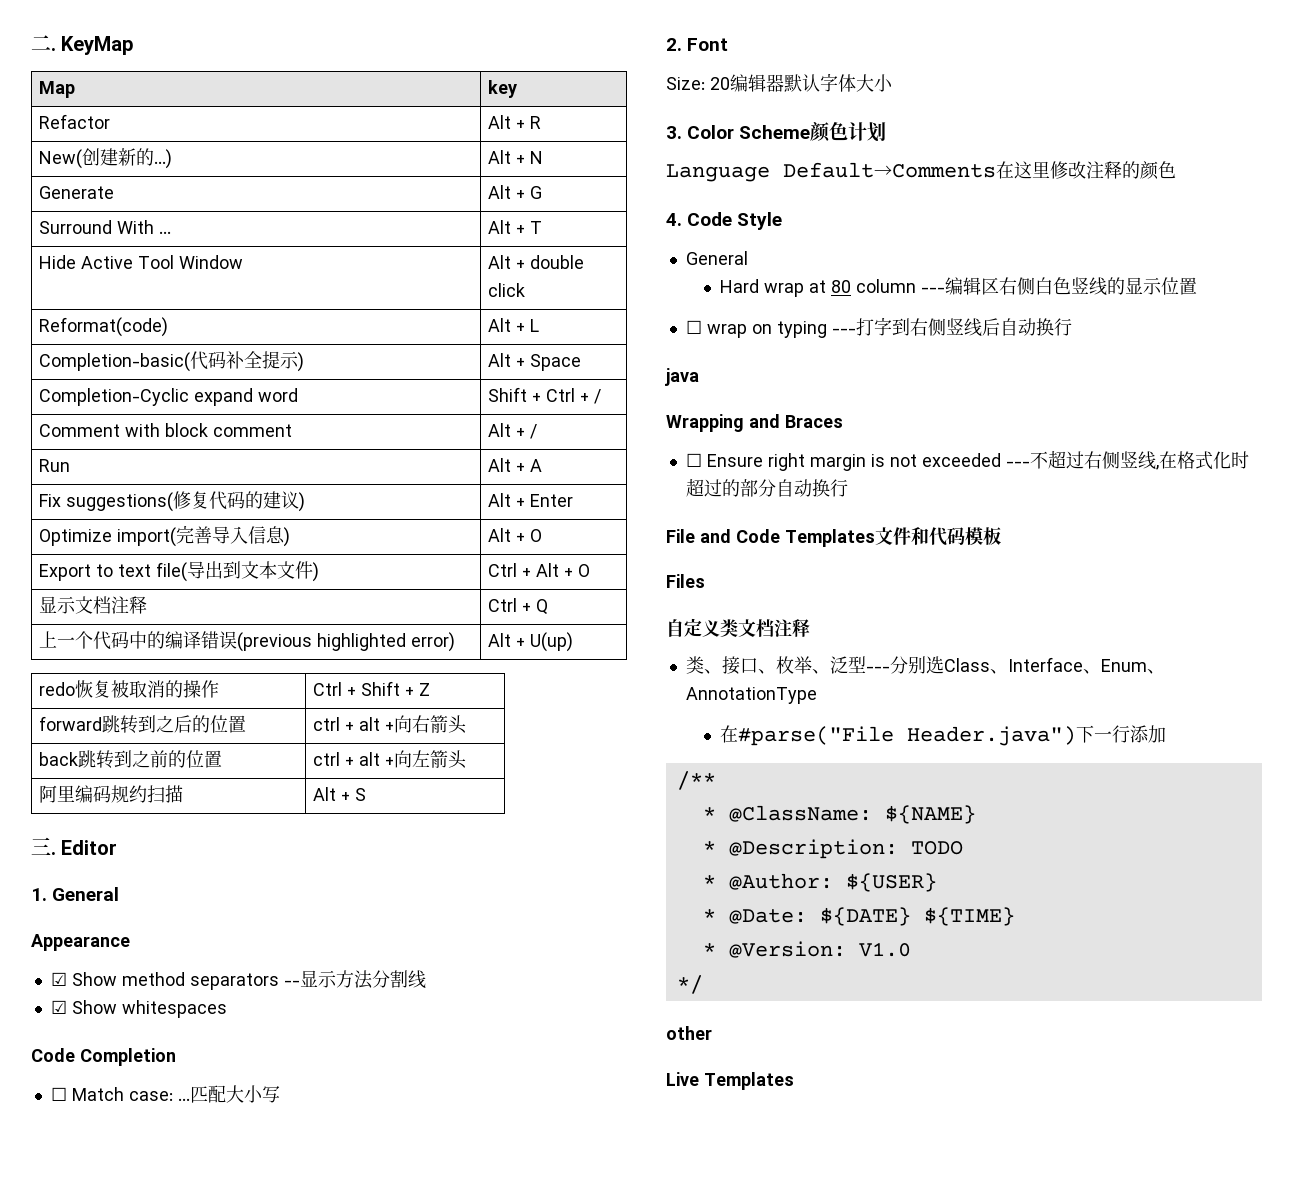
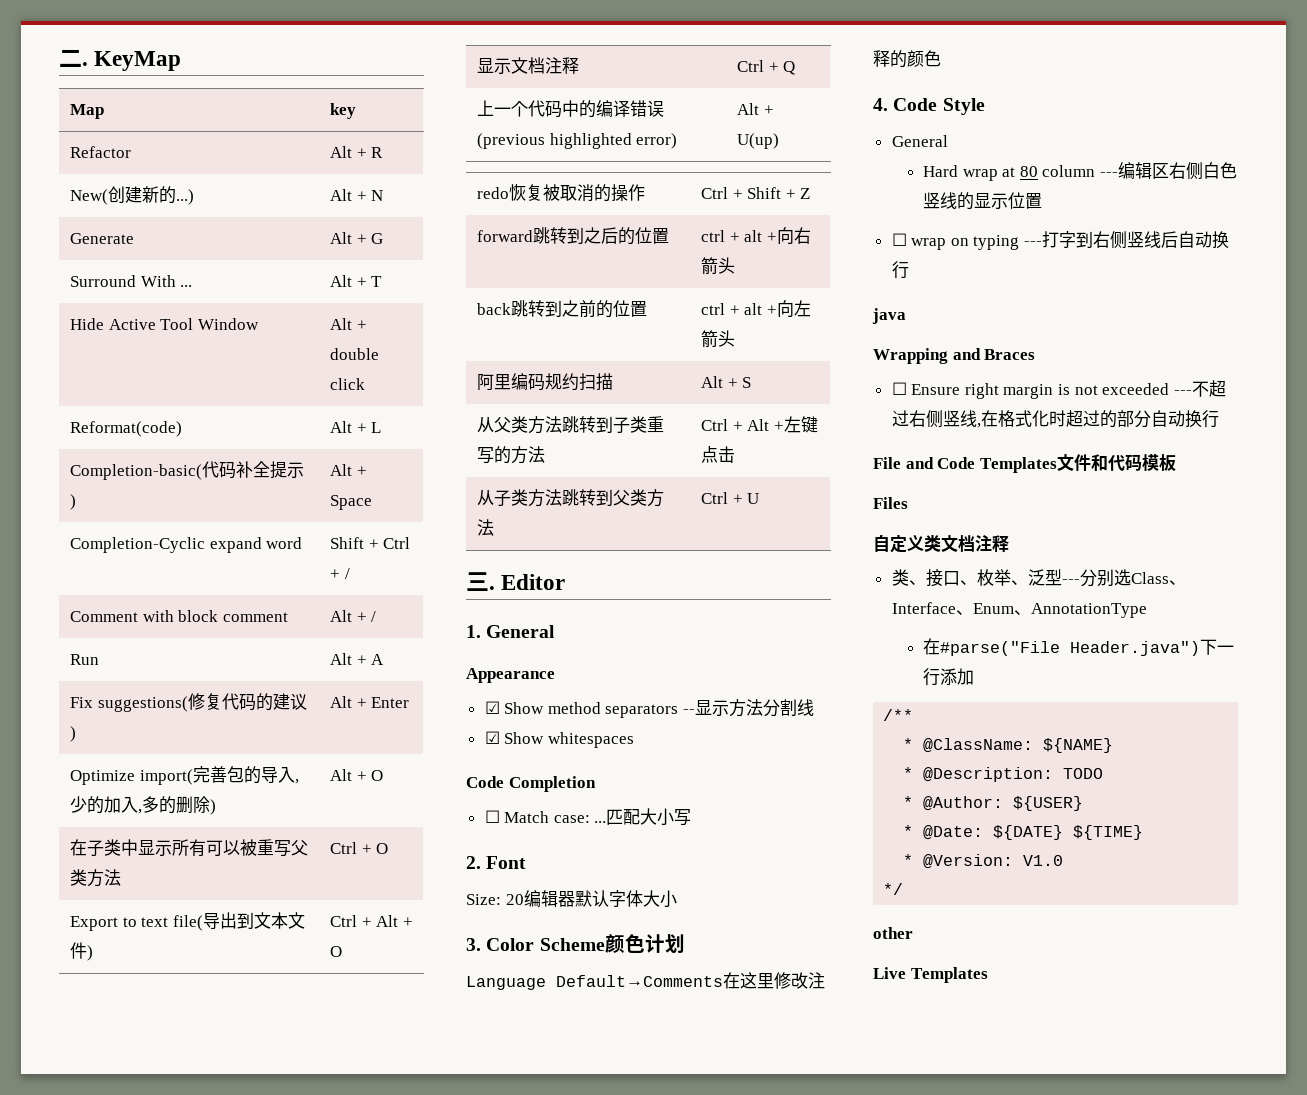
- Optimize import(完善导入信息) | Alt + O
+ Optimize import(完善包的导入,少的加入,多的删除) | Alt + O
+ 在子类中显示所有可以被重写父类方法 | Ctrl + O
+ 从父类方法跳转到子类重写的方法 | Ctrl + Alt +左键点击
+ 从子类方法跳转到父类方法 | Ctrl + U

